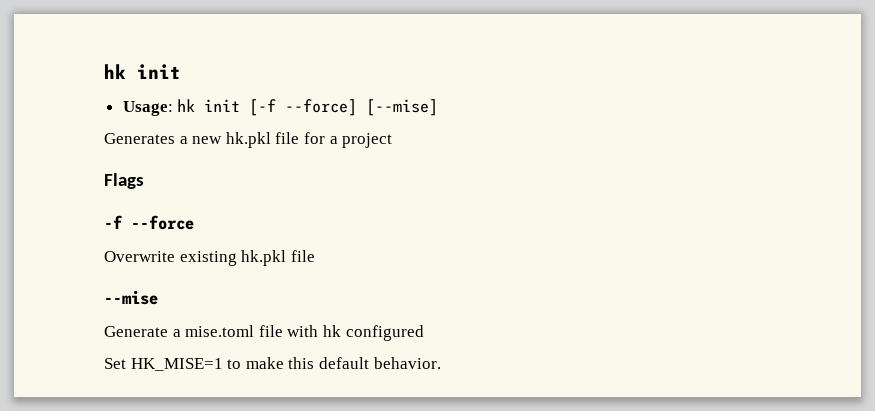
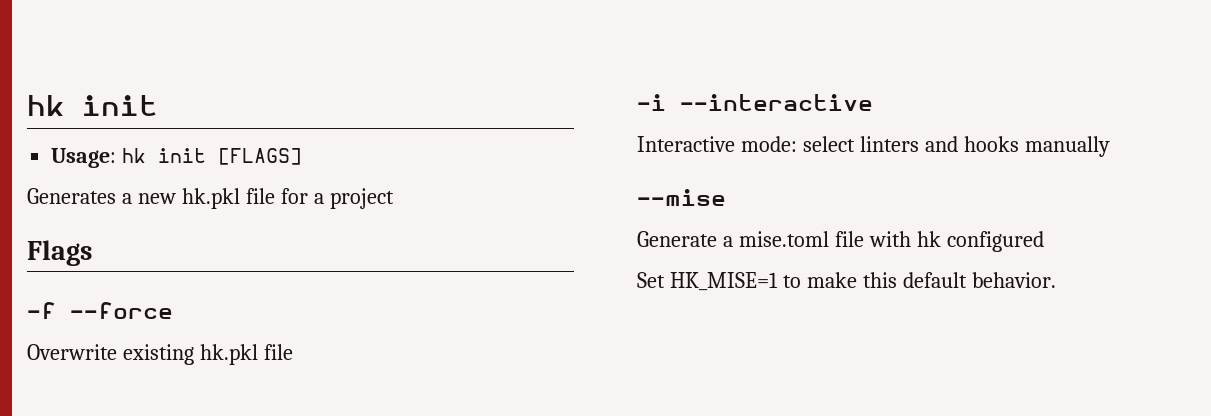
- Usage: hk init [-f --force] [--mise]
+ Usage: hk init [FLAGS]
+ -i --interactive
+ Interactive mode: select linters and hooks manually

